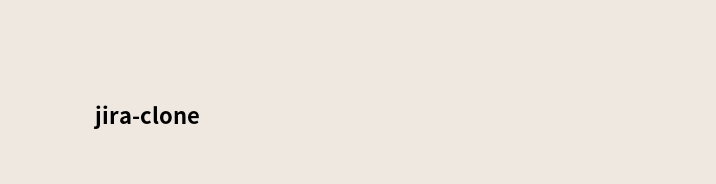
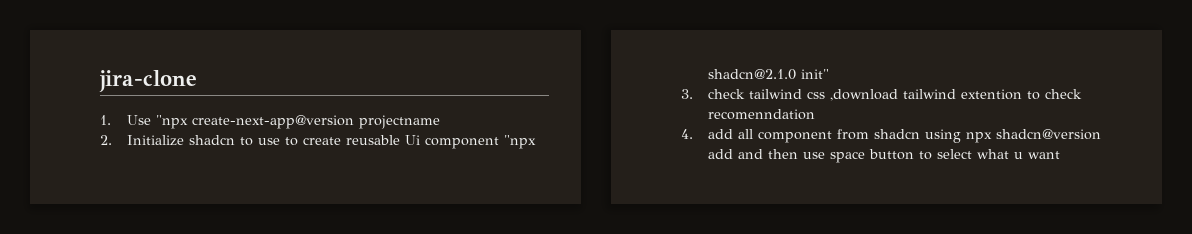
+ 1. Use "npx create-next-app@version projectname
+ 2. Initialize shadcn to use to create reusable Ui component "npx shadcn@2.1.0 init"
+ 3. check tailwind css ,download tailwind extention to check recomenndation
+ 4. add all component from shadcn using npx shadcn@version add and then use space button to select what u want

